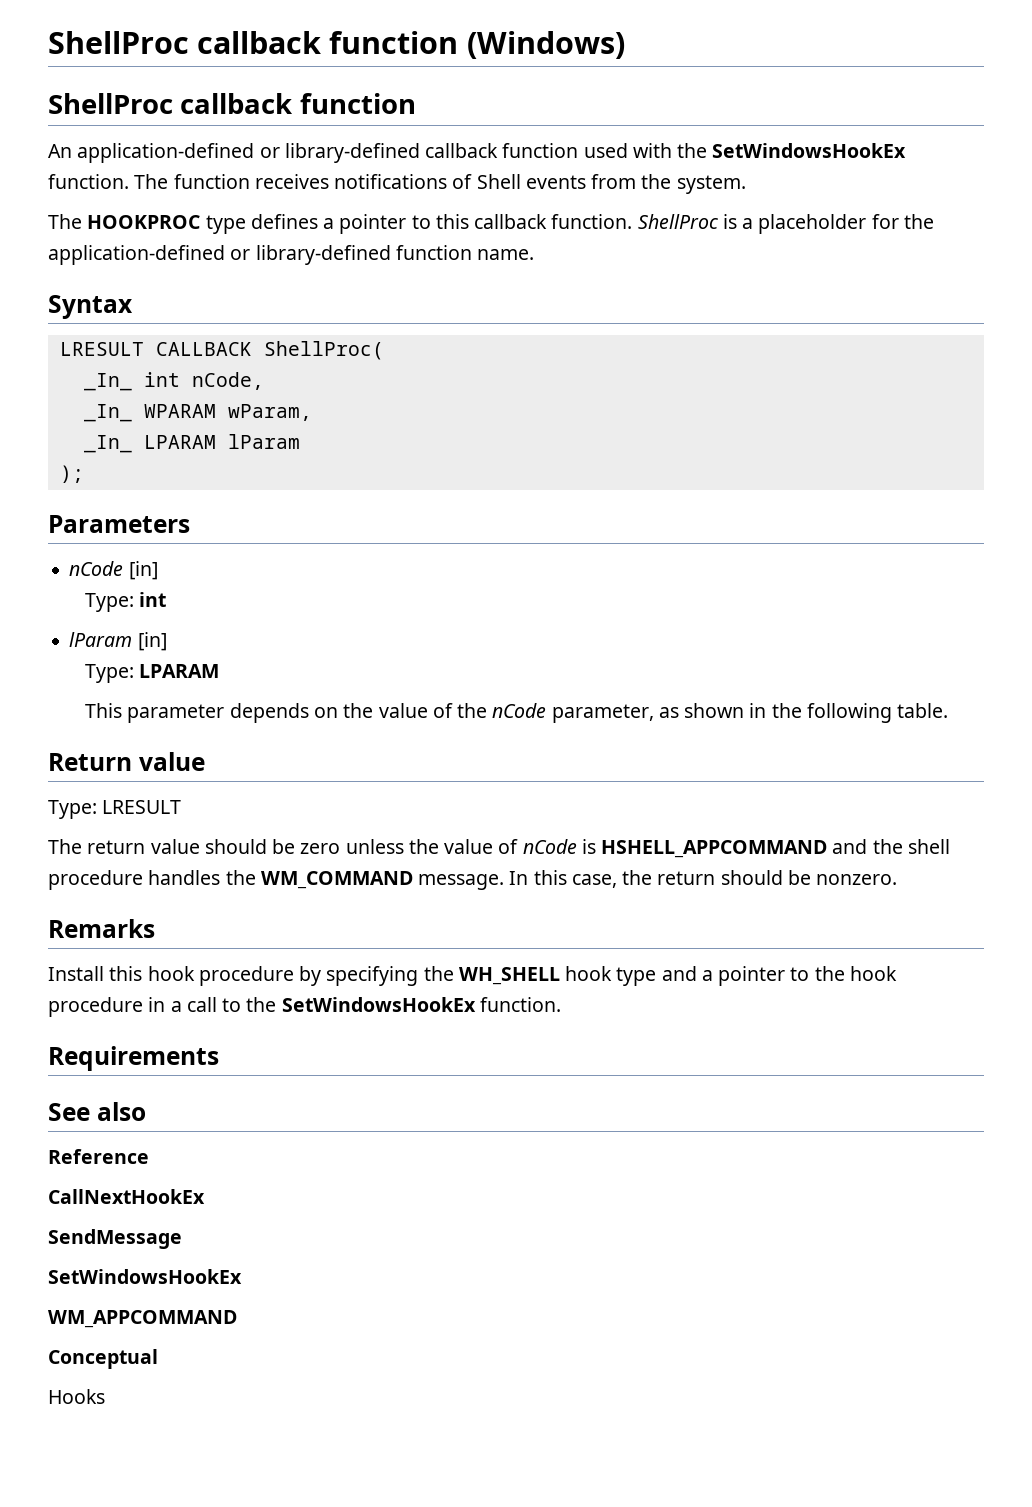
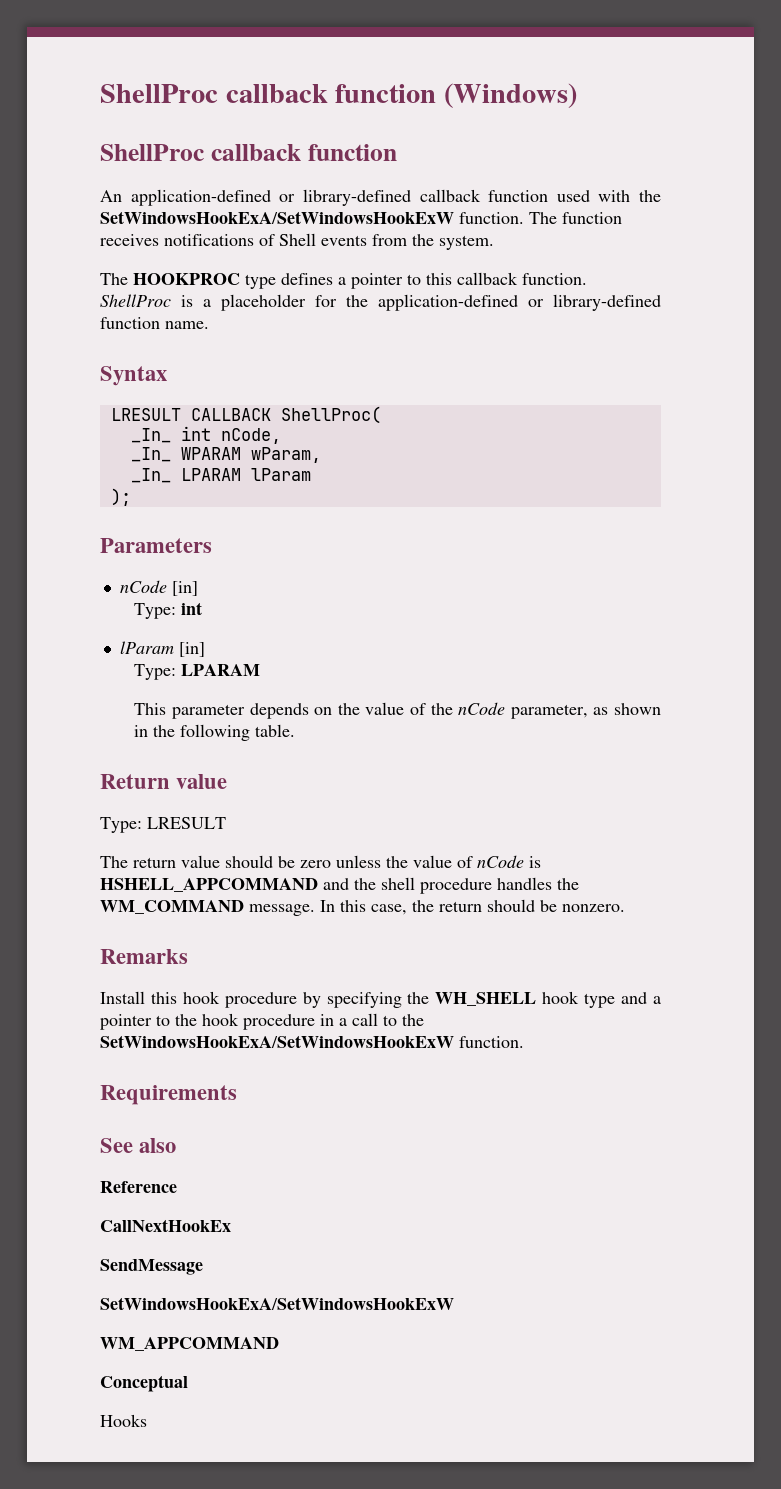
- An application-defined or library-defined callback function used with the SetWindowsHookEx function.
+ An application-defined or library-defined callback function used with the SetWindowsHookExA/SetWindowsHookExW function.
- Install this hook procedure by specifying the WH_SHELL hook type and a pointer to the hook procedure in a call to the SetWindowsHookEx function.
+ Install this hook procedure by specifying the WH_SHELL hook type and a pointer to the hook procedure in a call to the SetWindowsHookExA/SetWindowsHookExW function.
  SendMessage
- SetWindowsHookEx
+ SetWindowsHookExA/SetWindowsHookExW

